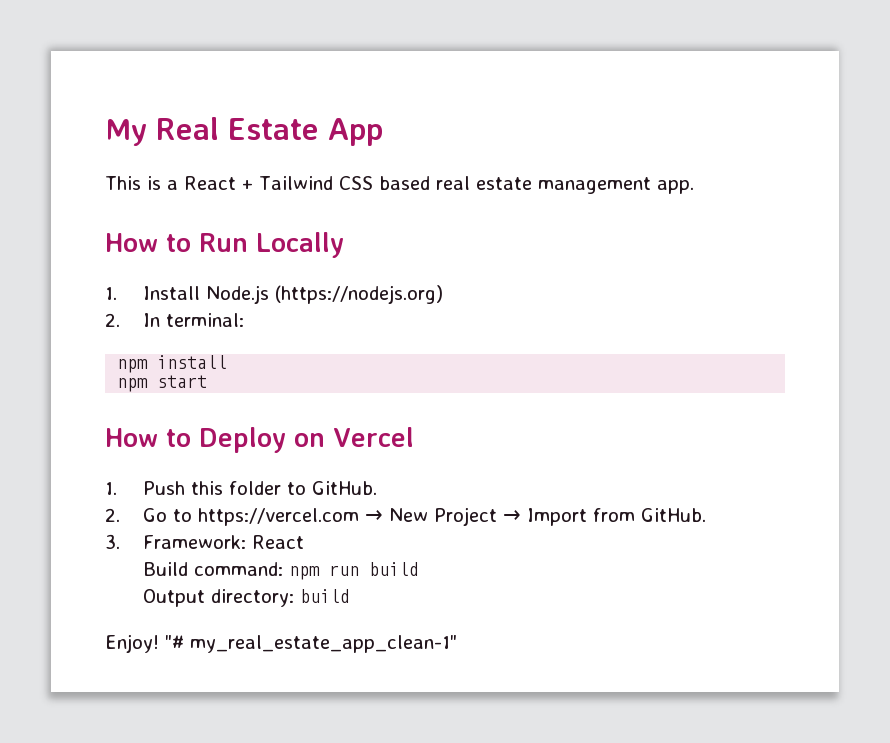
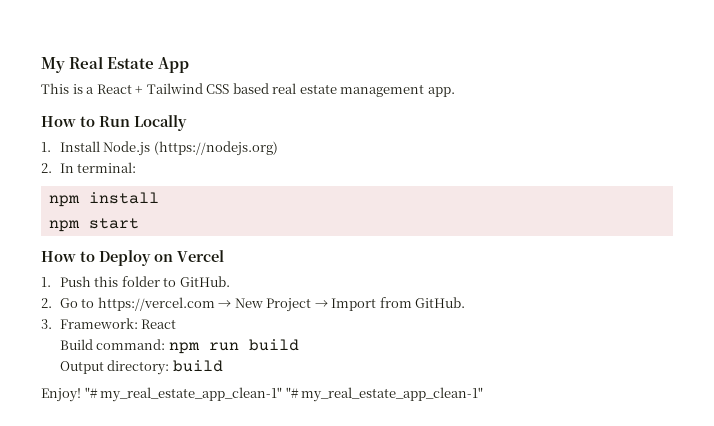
- "# my_real_estate_app_clean-1"
+ "# my_real_estate_app_clean-1" "# my_real_estate_app_clean-1"

